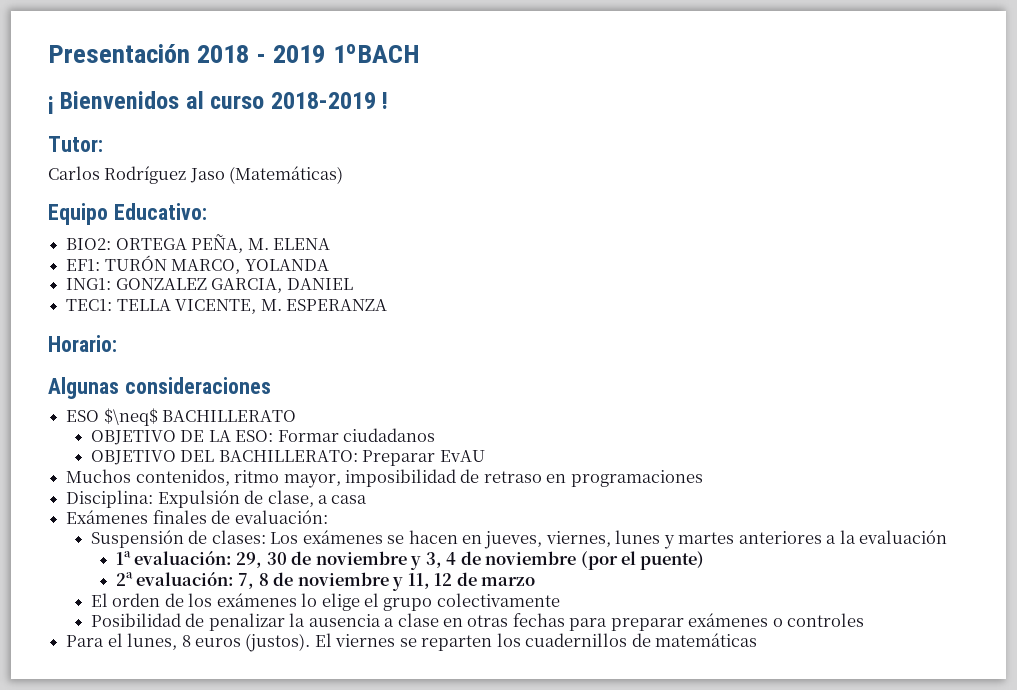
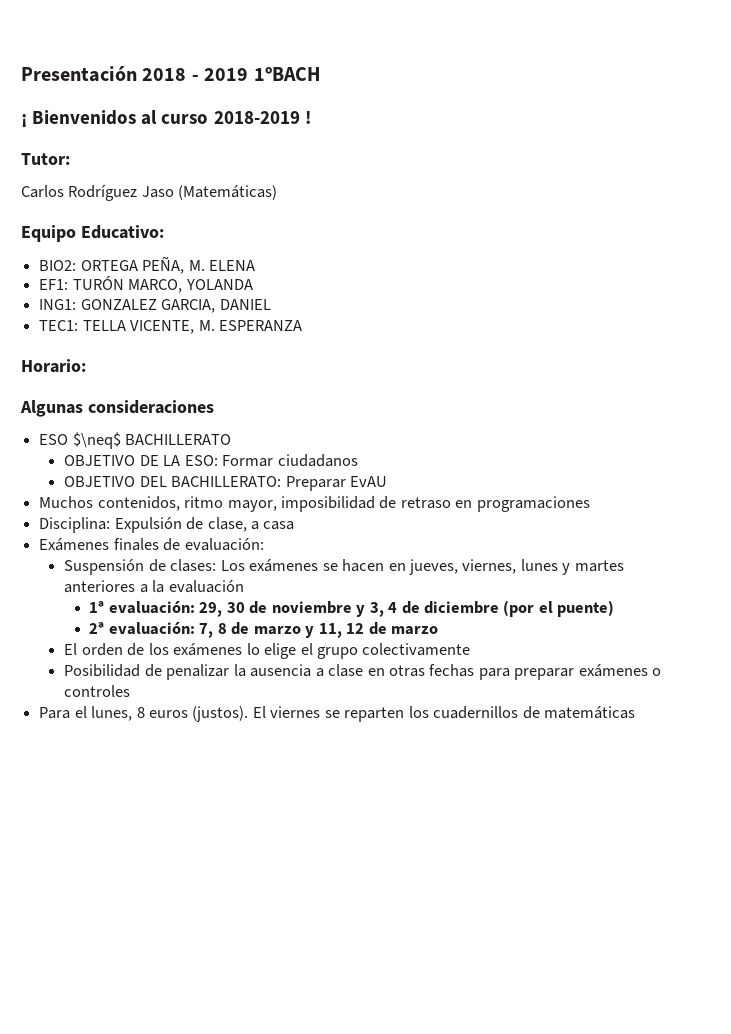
- 1ª evaluación: 29, 30 de noviembre y 3, 4 de noviembre (por el puente)
+ 1ª evaluación: 29, 30 de noviembre y 3, 4 de diciembre (por el puente)
- 2ª evaluación: 7, 8 de noviembre y 11, 12 de marzo
+ 2ª evaluación: 7, 8 de marzo y 11, 12 de marzo

